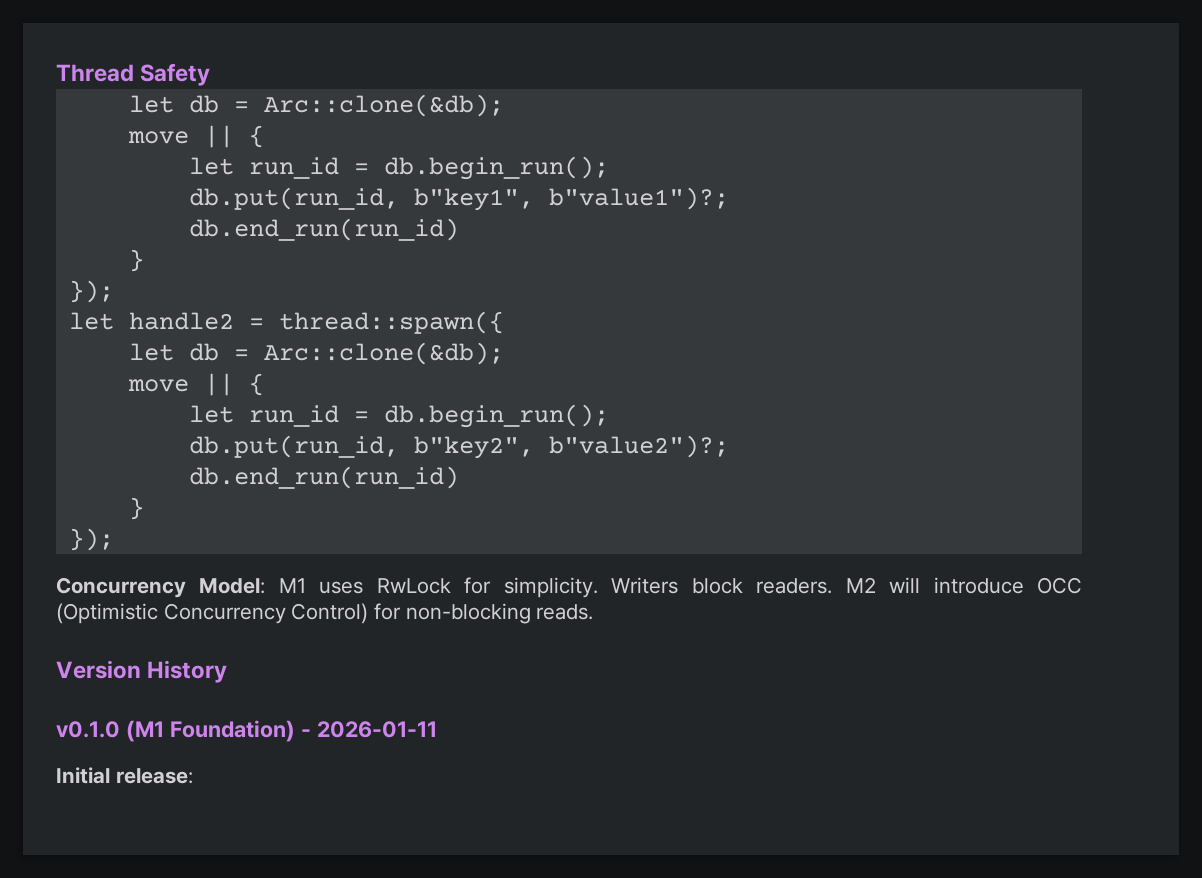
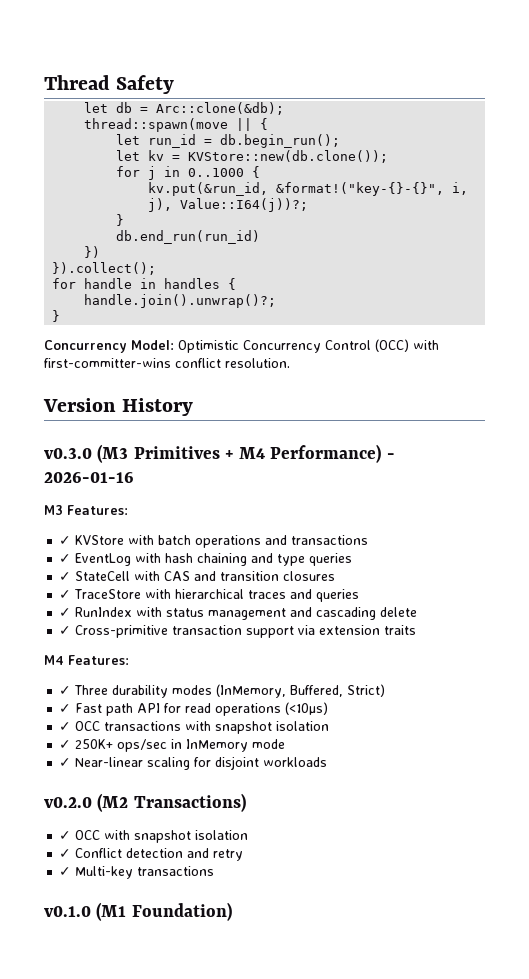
  Thread Safety
  let db = Arc::clone(&db);
- move || {
+ thread::spawn(move || {
  let run_id = db.begin_run();
- db.put(run_id, b"key1", b"value1")?;
+ let kv = KVStore::new(db.clone());
+ for j in 0..1000 {
+ kv.put(&run_id, &format!("key-{}-{}", i, j), Value::I64(j))?;
+ }
  db.end_run(run_id)
+ })
+ }).collect();
+ for handle in handles {
+ handle.join().unwrap()?;
  }
- });
- let handle2 = thread::spawn({
- let db = Arc::clone(&db);
- move || {
- let run_id = db.begin_run();
- db.put(run_id, b"key2", b"value2")?;
- db.end_run(run_id)
- }
- });
- Concurrency Model: M1 uses RwLock for simplicity. Writers block readers. M2 will introduce OCC (Optimistic Concurrency Control) for non-blocking reads.
+ Concurrency Model: Optimistic Concurrency Control (OCC) with first-committer-wins conflict resolution.
  Version History
+ v0.3.0 (M3 Primitives + M4 Performance) - 2026-01-16
+ M3 Features:
+ ✓ KVStore with batch operations and transactions
+ ✓ EventLog with hash chaining and type queries
+ ✓ StateCell with CAS and transition closures
+ ✓ TraceStore with hierarchical traces and queries
+ ✓ RunIndex with status management and cascading delete
+ ✓ Cross-primitive transaction support via extension traits
+ M4 Features:
+ ✓ Three durability modes (InMemory, Buffered, Strict)
+ ✓ Fast path API for read operations (<10µs)
+ ✓ OCC transactions with snapshot isolation
+ ✓ 250K+ ops/sec in InMemory mode
+ ✓ Near-linear scaling for disjoint workloads
+ v0.2.0 (M2 Transactions)
+ ✓ OCC with snapshot isolation
+ ✓ Conflict detection and retry
+ ✓ Multi-key transactions
- v0.1.0 (M1 Foundation) - 2026-01-11
- Initial release:
+ v0.1.0 (M1 Foundation)

